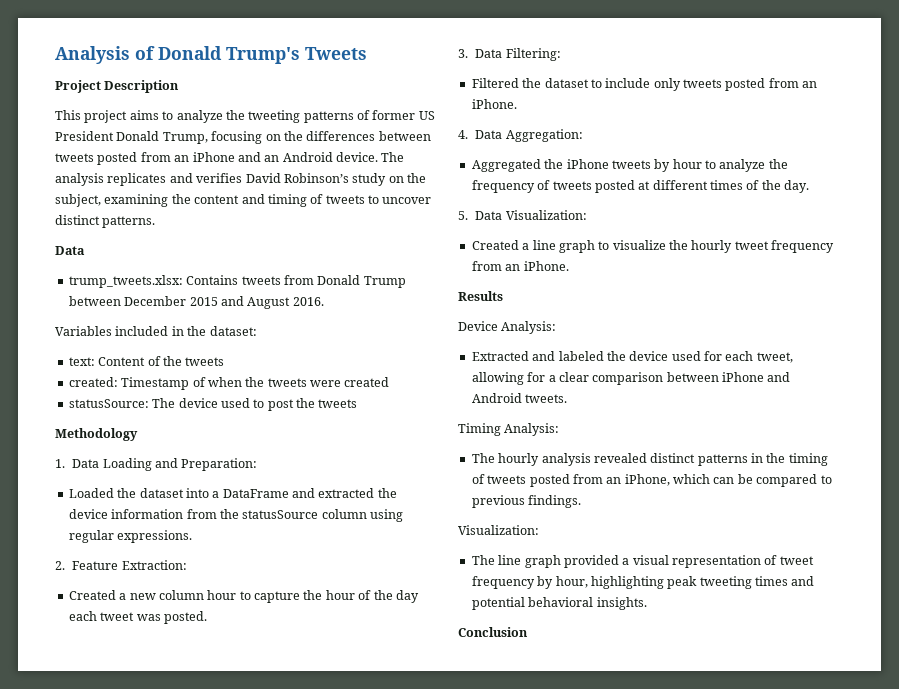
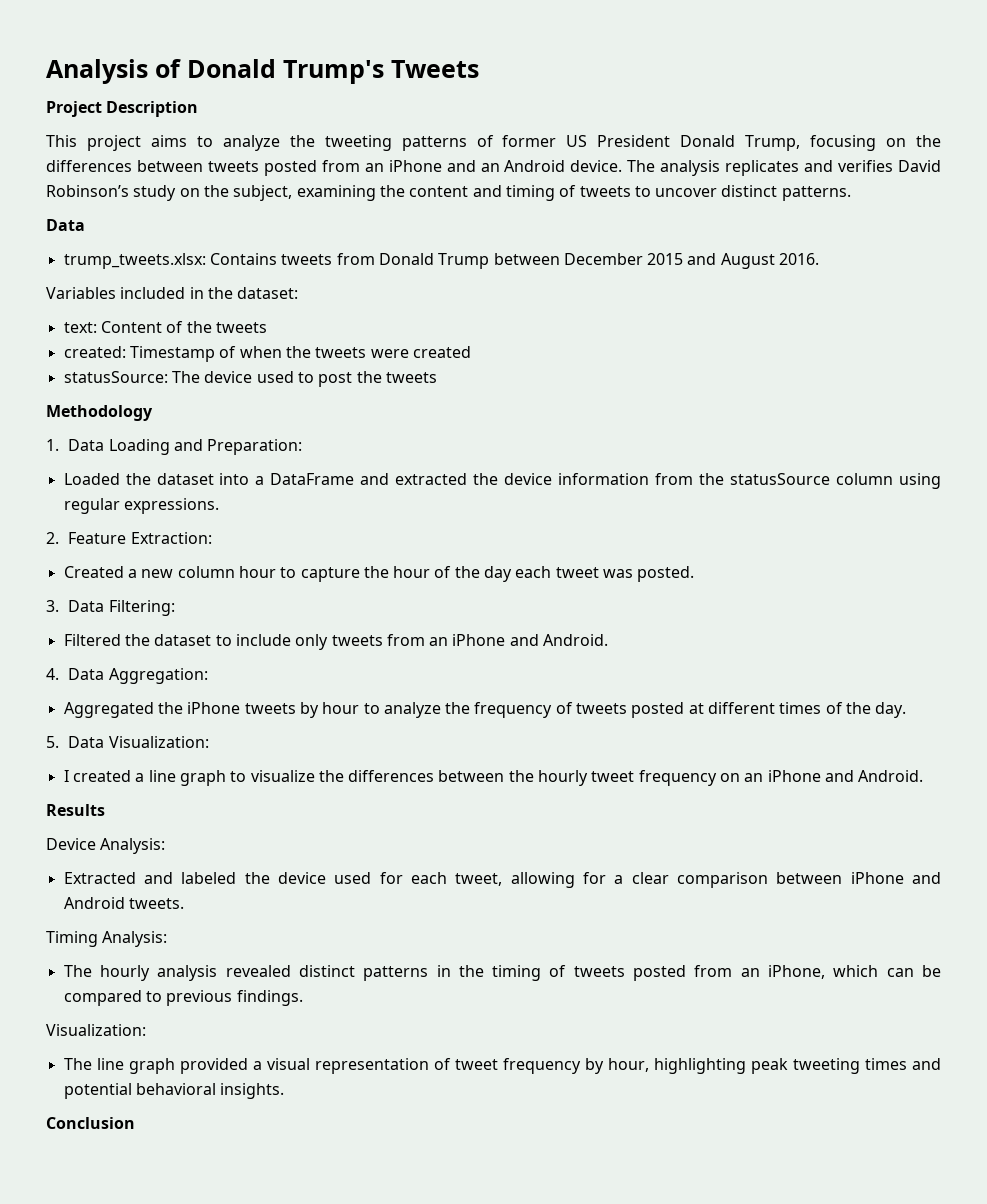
- Filtered the dataset to include only tweets posted from an iPhone.
+ Filtered the dataset to include only tweets from an iPhone and Android.
- Created a line graph to visualize the hourly tweet frequency from an iPhone.
+ I created a line graph to visualize the differences between the hourly tweet frequency on an iPhone and Android.

